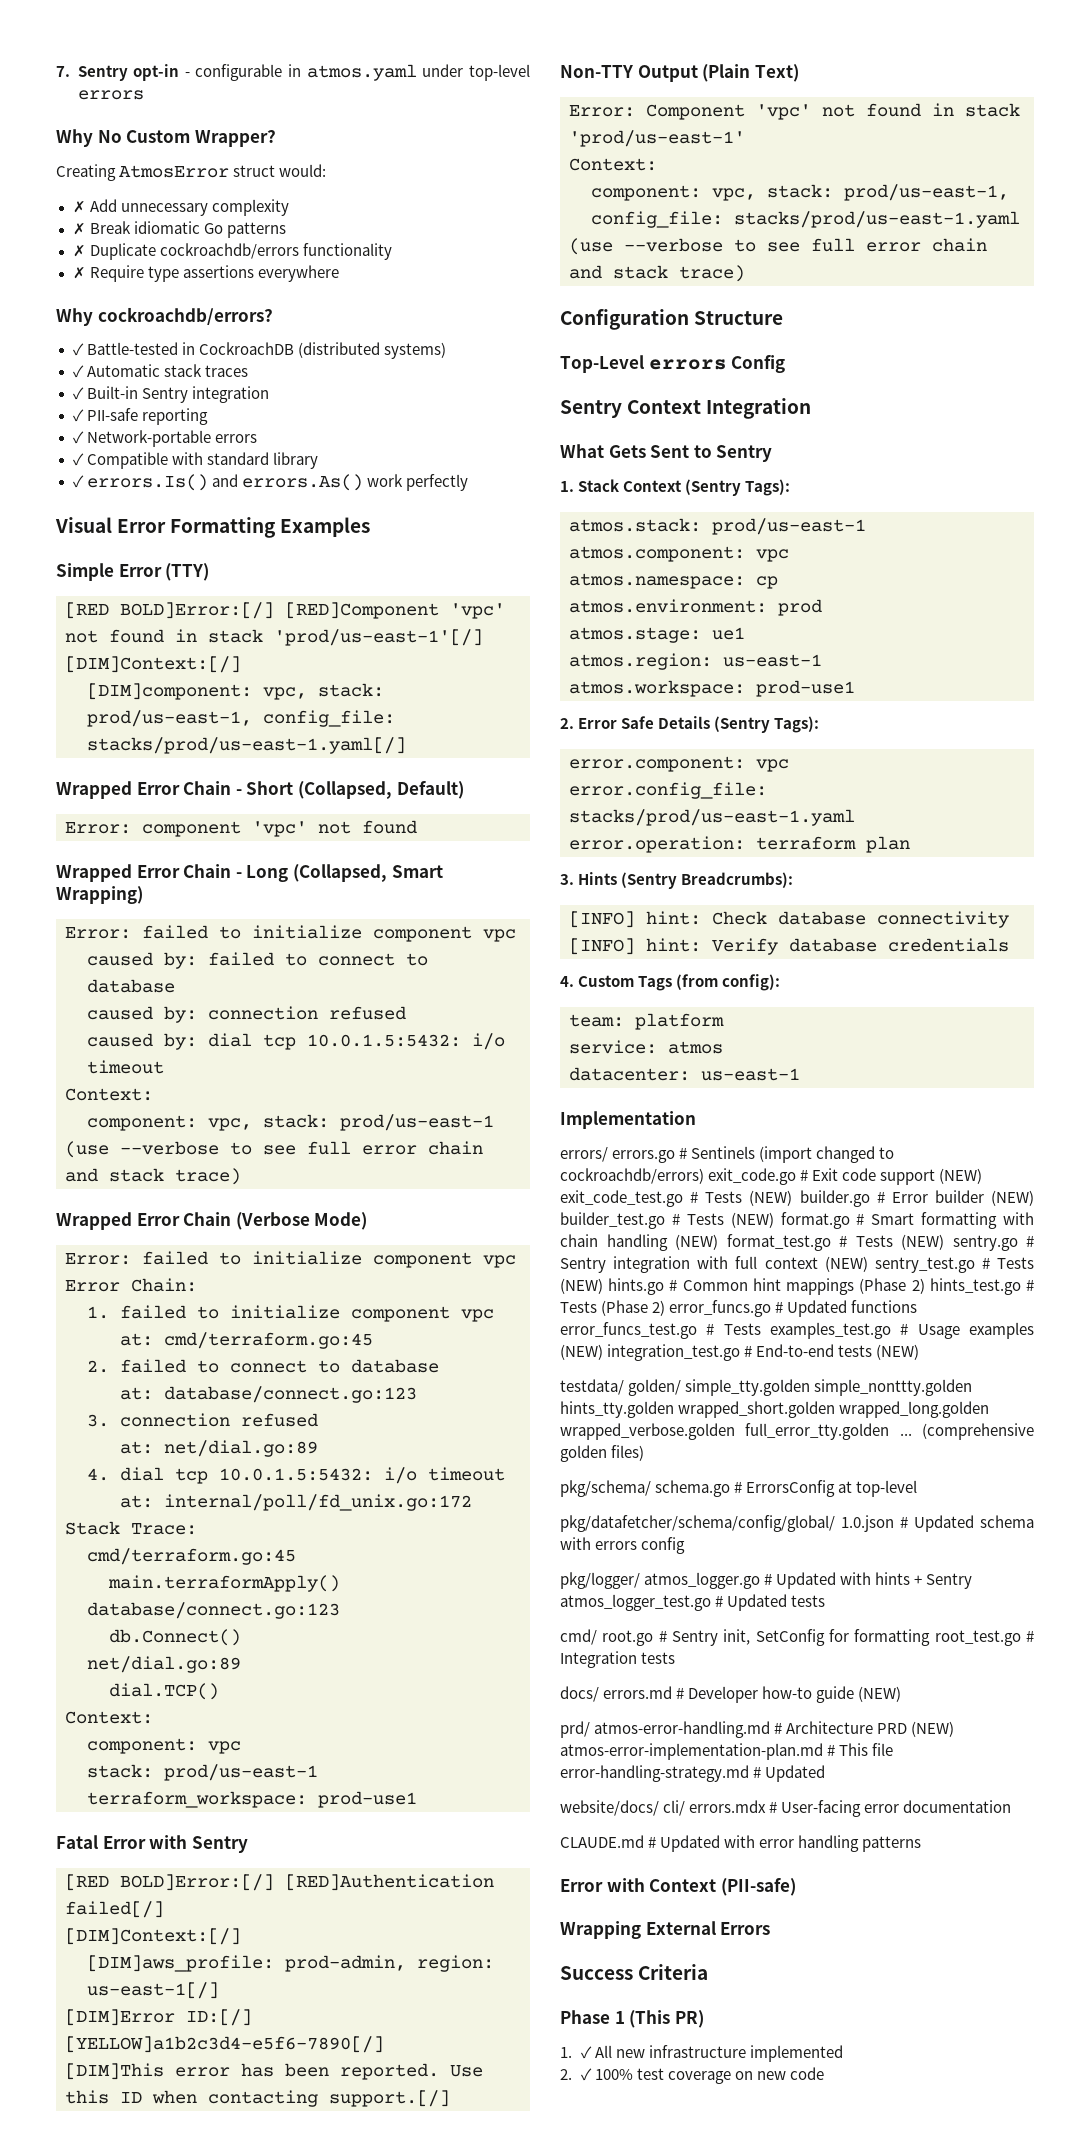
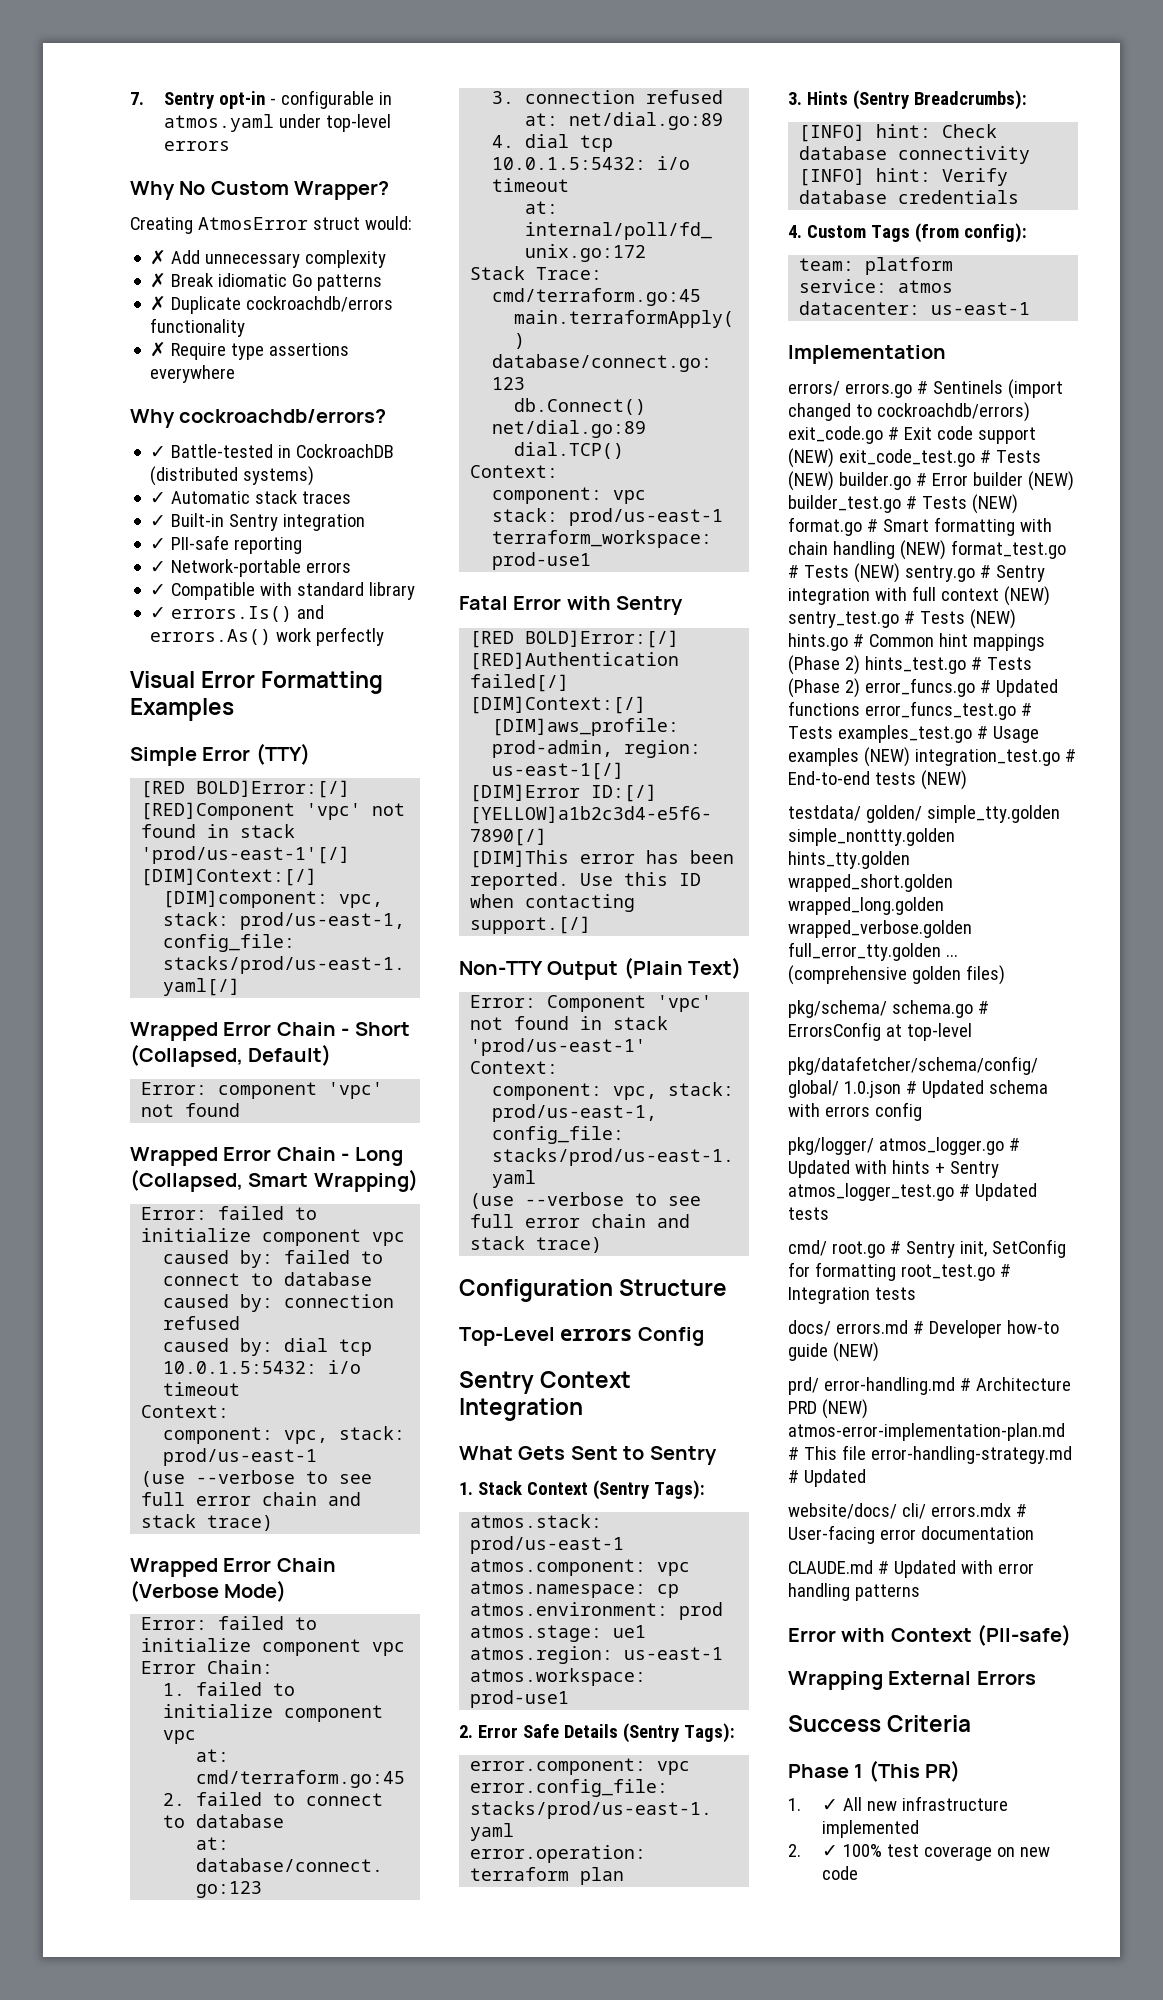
- prd/ atmos-error-handling.md # Architecture PRD (NEW) atmos-error-implementation-plan.md # This file error-handling-strategy.md # Updated
+ prd/ error-handling.md # Architecture PRD (NEW) atmos-error-implementation-plan.md # This file error-handling-strategy.md # Updated

